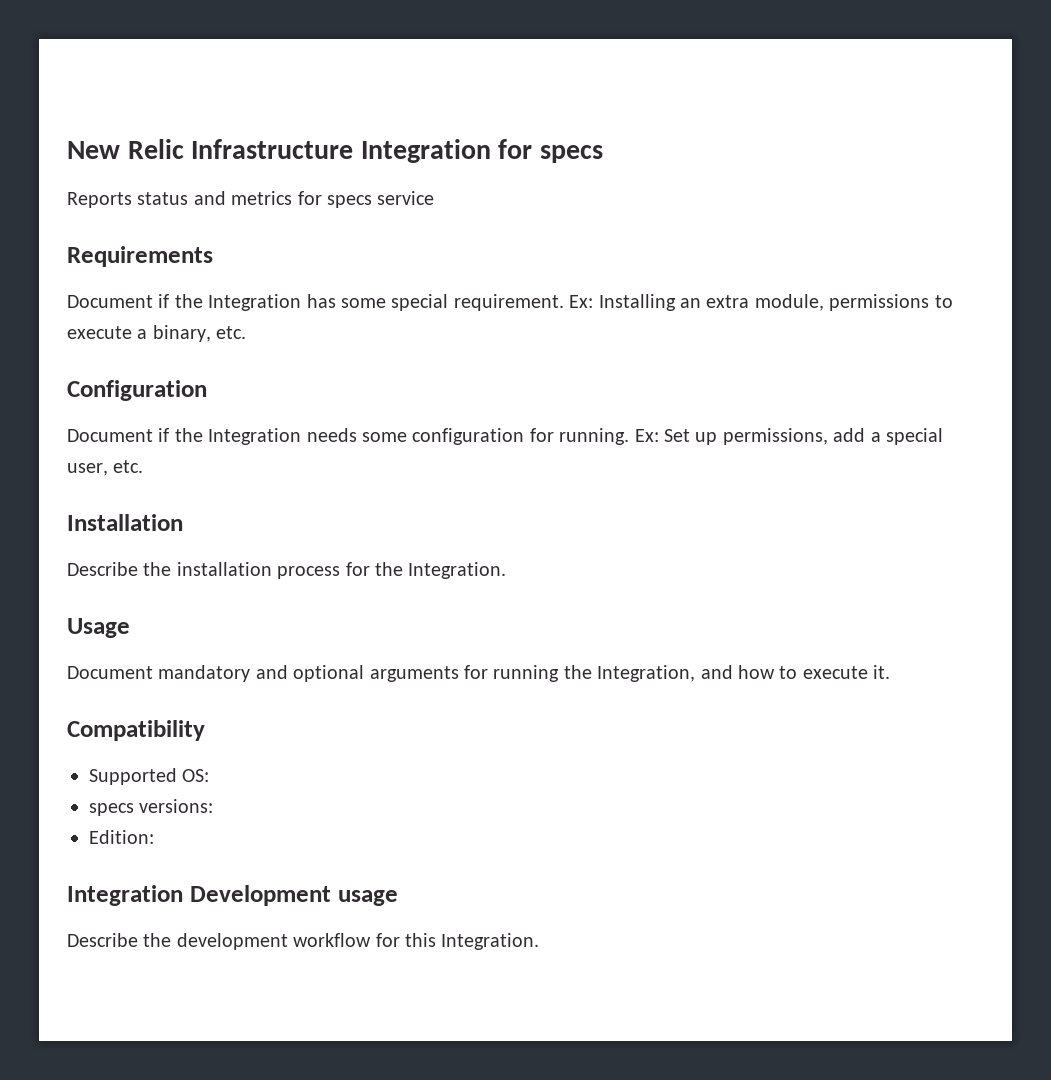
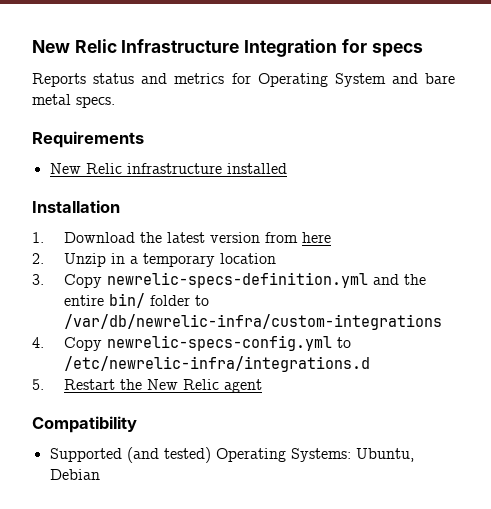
- Reports status and metrics for specs service
+ Reports status and metrics for Operating System and bare metal specs.
  Requirements
- Document if the Integration has some special requirement. Ex: Installing an extra module, permissions to execute a binary, etc.
- Configuration
- Document if the Integration needs some configuration for running. Ex: Set up permissions, add a special user, etc.
+ New Relic infrastructure installed
  Installation
- Describe the installation process for the Integration.
- Usage
- Document mandatory and optional arguments for running the Integration, and how to execute it.
+ 1. Download the latest version from here
+ 2. Unzip in a temporary location
+ 3. Copy newrelic-specs-definition.yml and the entire bin/ folder to /var/db/newrelic-infra/custom-integrations
+ 4. Copy newrelic-specs-config.yml to /etc/newrelic-infra/integrations.d
+ 5. Restart the New Relic agent
  Compatibility
- Supported OS:
- specs versions:
- Edition:
- Integration Development usage
- Describe the development workflow for this Integration.
+ Supported (and tested) Operating Systems: Ubuntu, Debian

